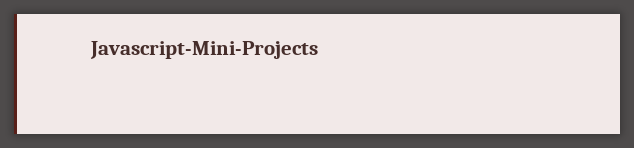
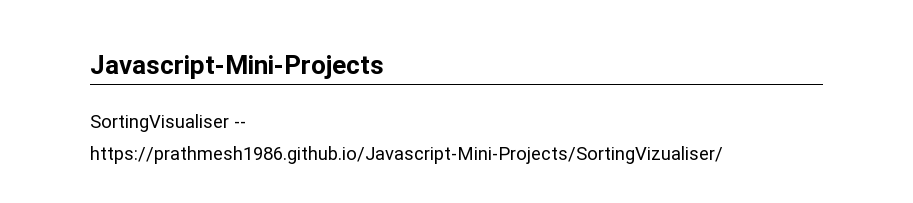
+ SortingVisualiser -- https://prathmesh1986.github.io/Javascript-Mini-Projects/SortingVizualiser/

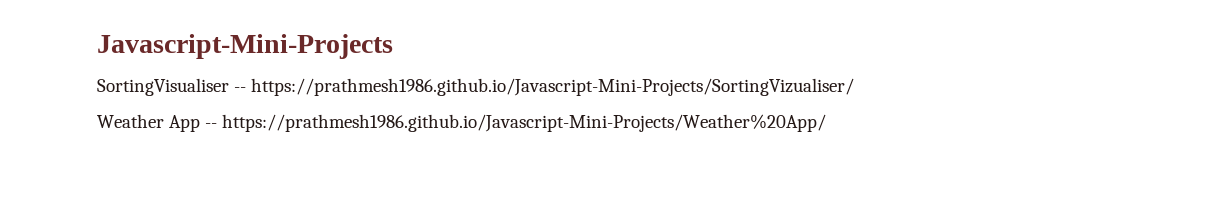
+ Weather App -- https://prathmesh1986.github.io/Javascript-Mini-Projects/Weather%20App/

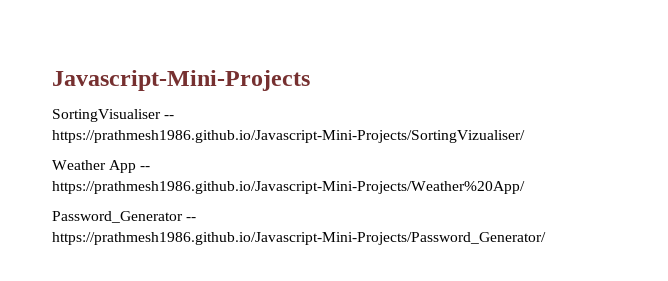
+ Password_Generator -- https://prathmesh1986.github.io/Javascript-Mini-Projects/Password_Generator/

